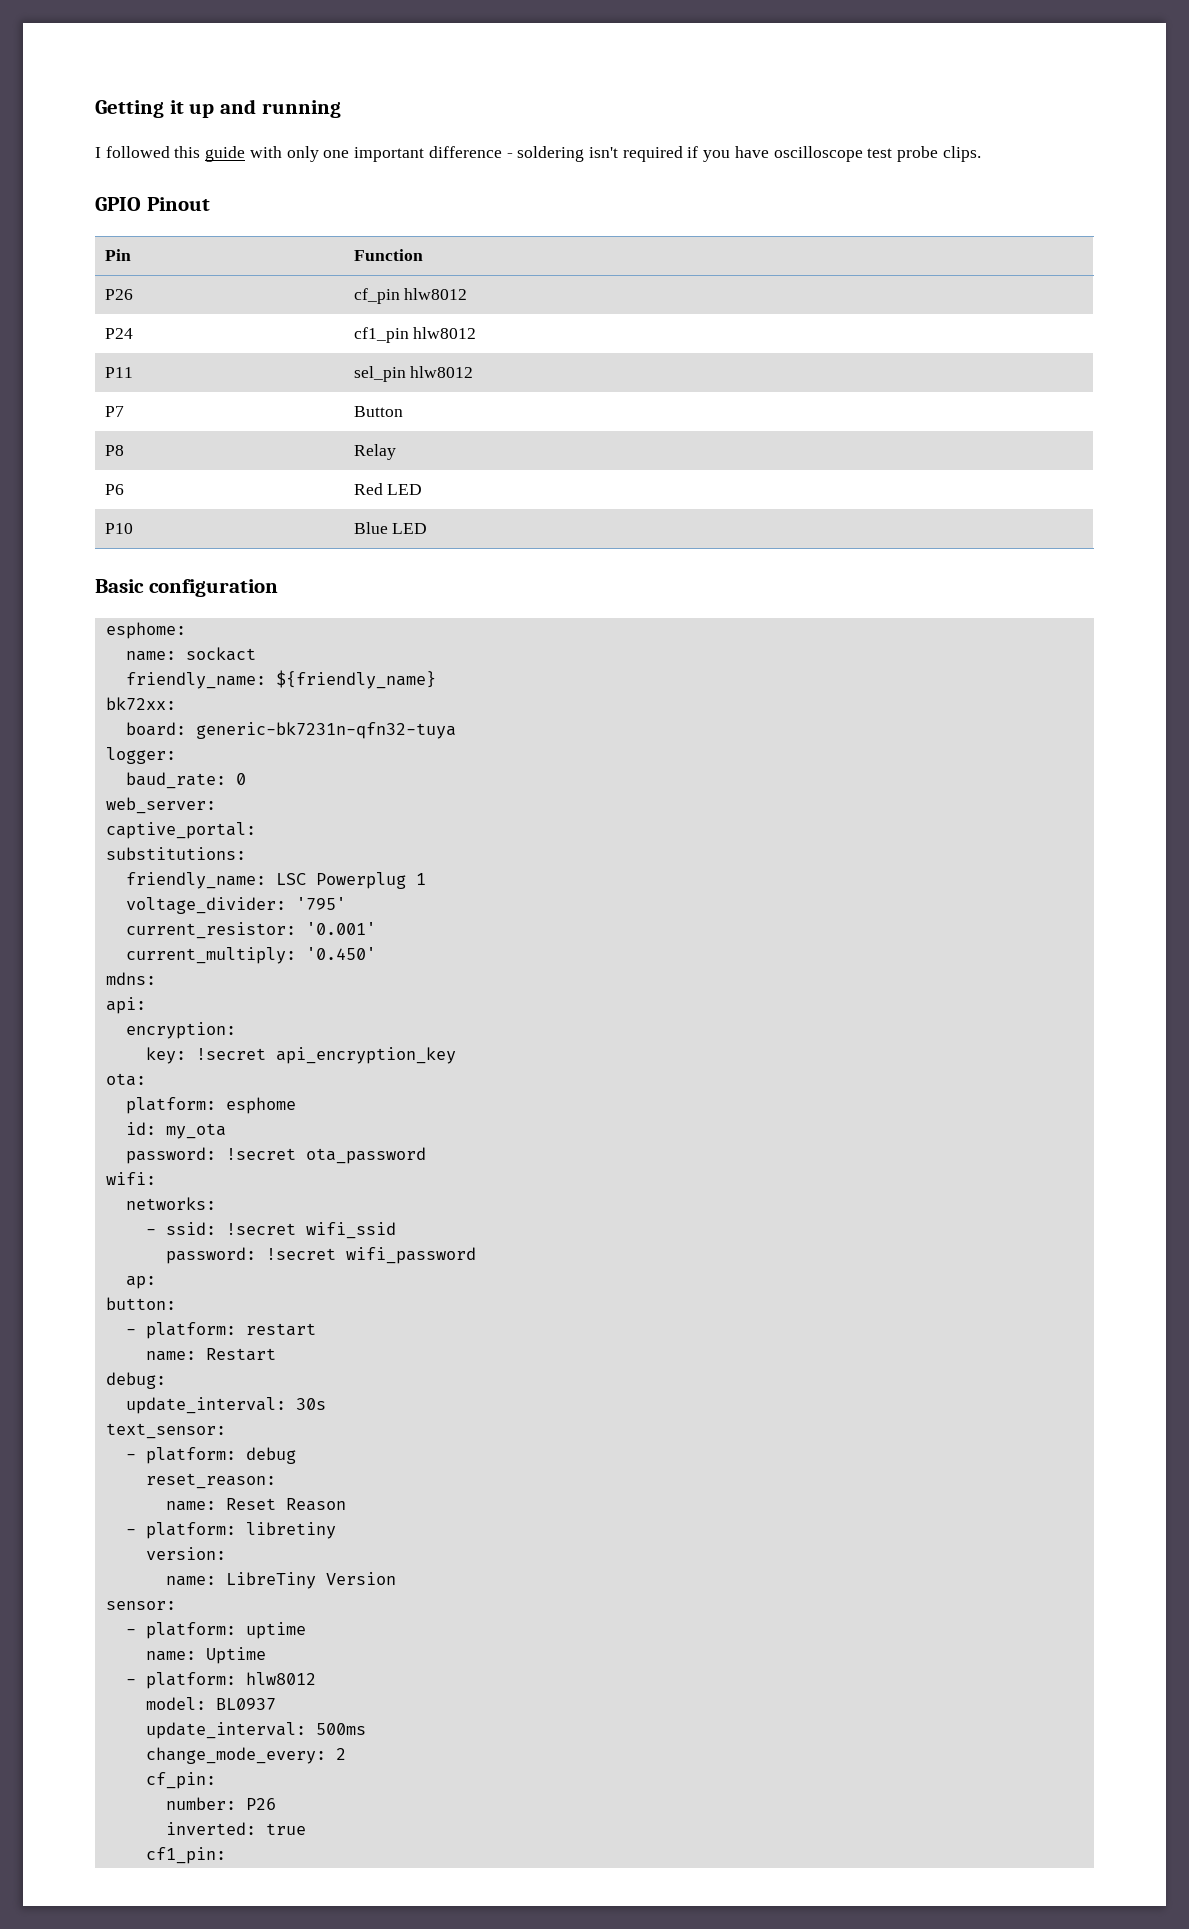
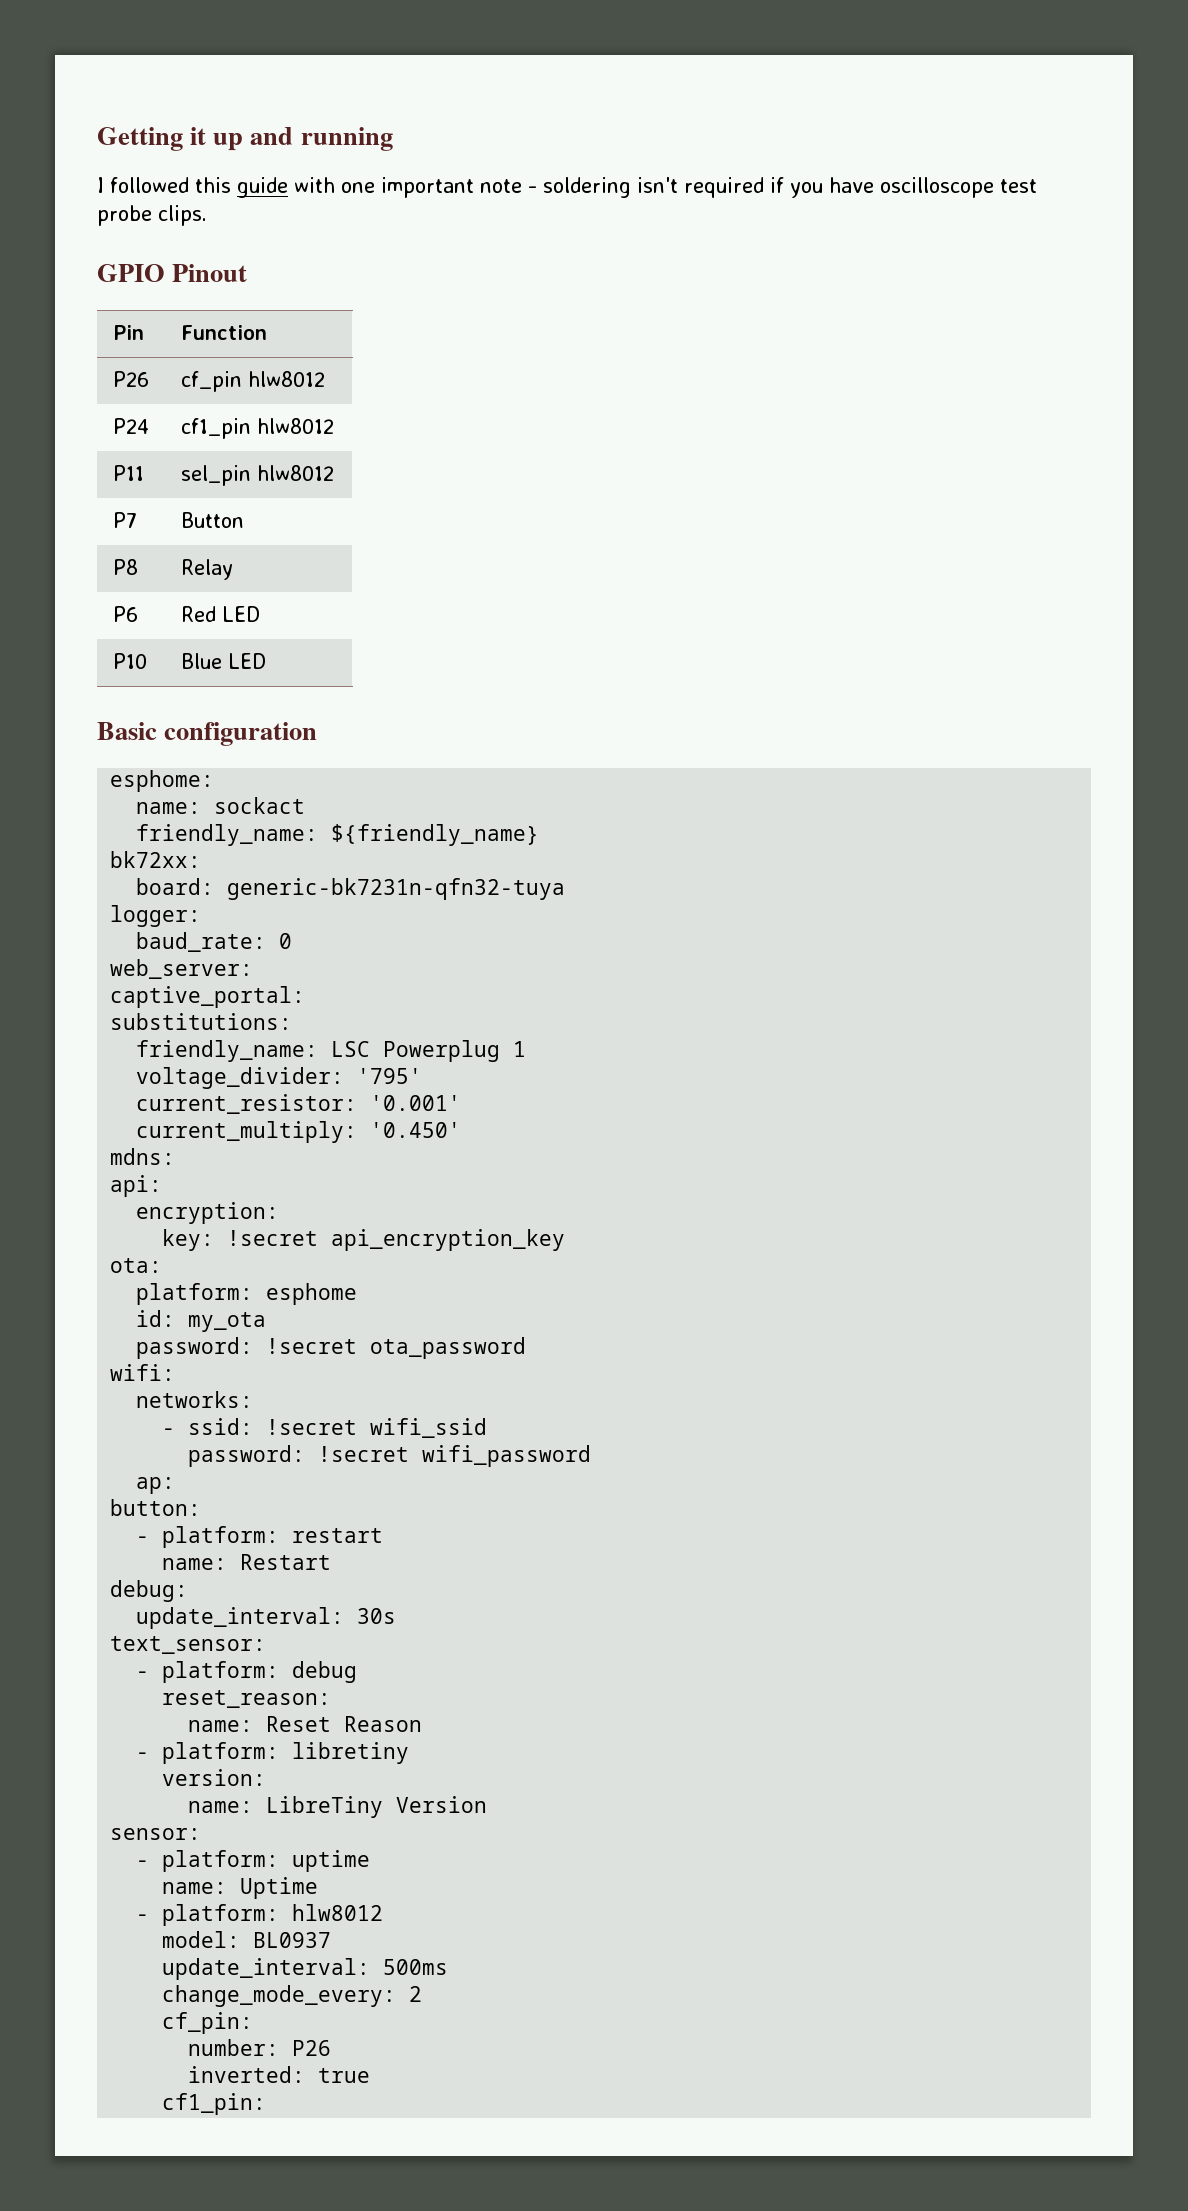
- I followed this guide with only one important difference - soldering isn't required if you have oscilloscope test probe clips.
+ I followed this guide with one important note - soldering isn't required if you have oscilloscope test probe clips.

